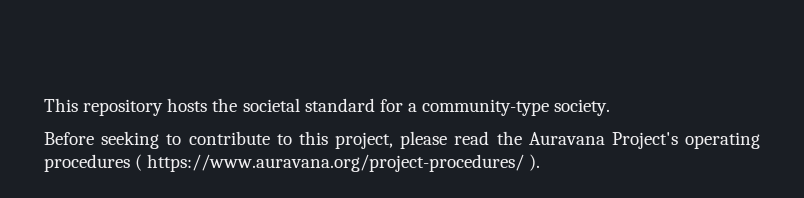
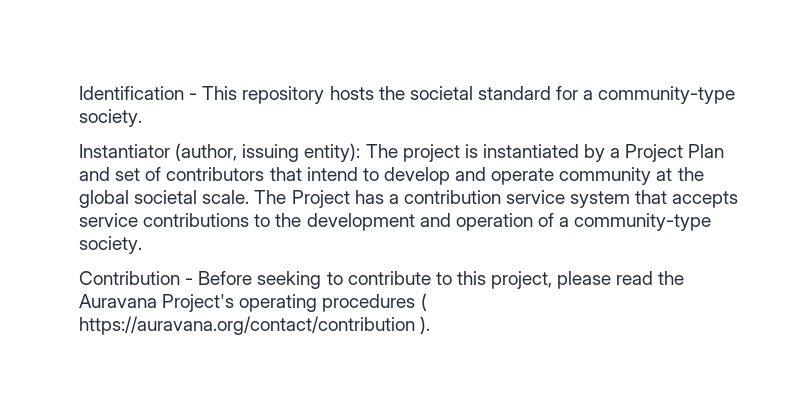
- This repository hosts the societal standard for a community-type society.
+ Identification - This repository hosts the societal standard for a community-type society.
- Before seeking to contribute to this project, please read the Auravana Project's operating procedures ( https://www.auravana.org/project-procedures/ ).
+ Instantiator (author, issuing entity): The project is instantiated by a Project Plan and set of contributors that intend to develop and operate community at the global societal scale. The Project has a contribution service system that accepts service contributions to the development and operation of a community-type society.
+ Contribution - Before seeking to contribute to this project, please read the Auravana Project's operating procedures ( https://auravana.org/contact/contribution ).

